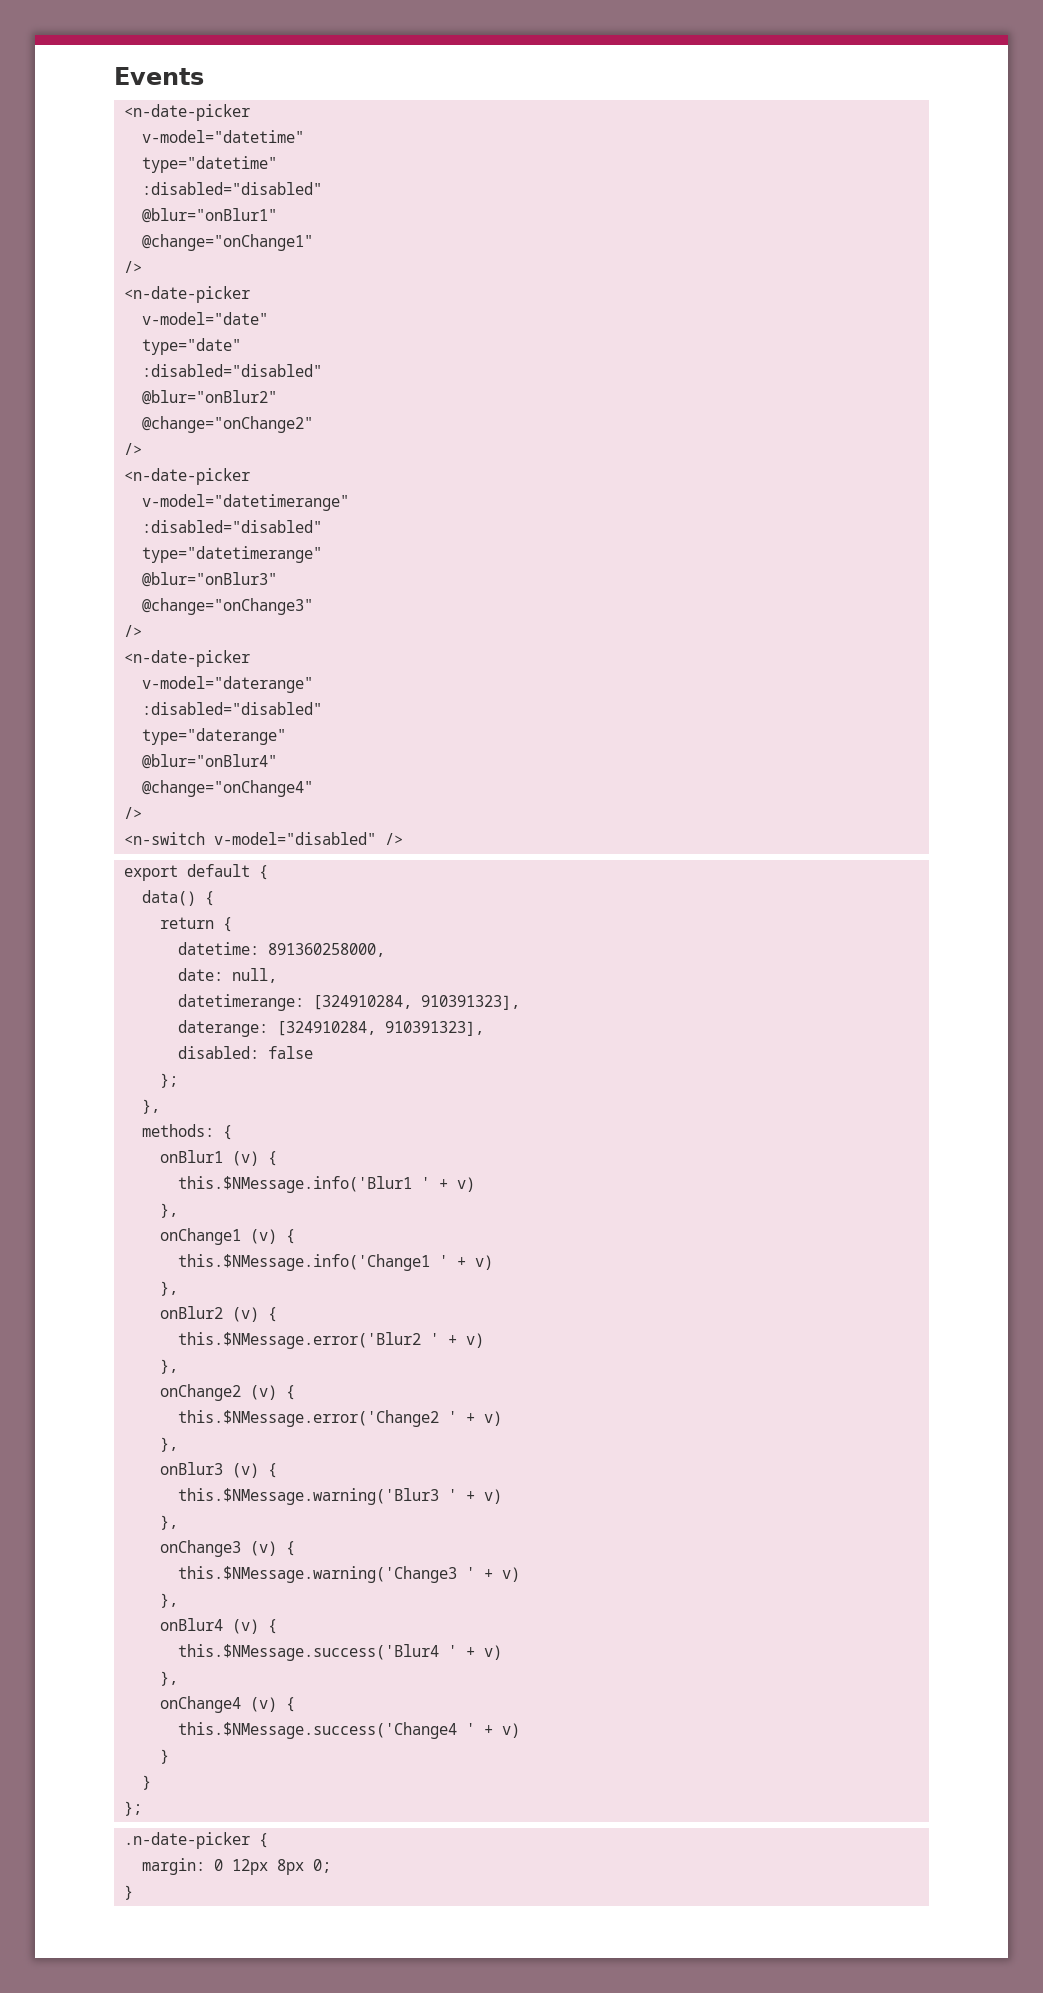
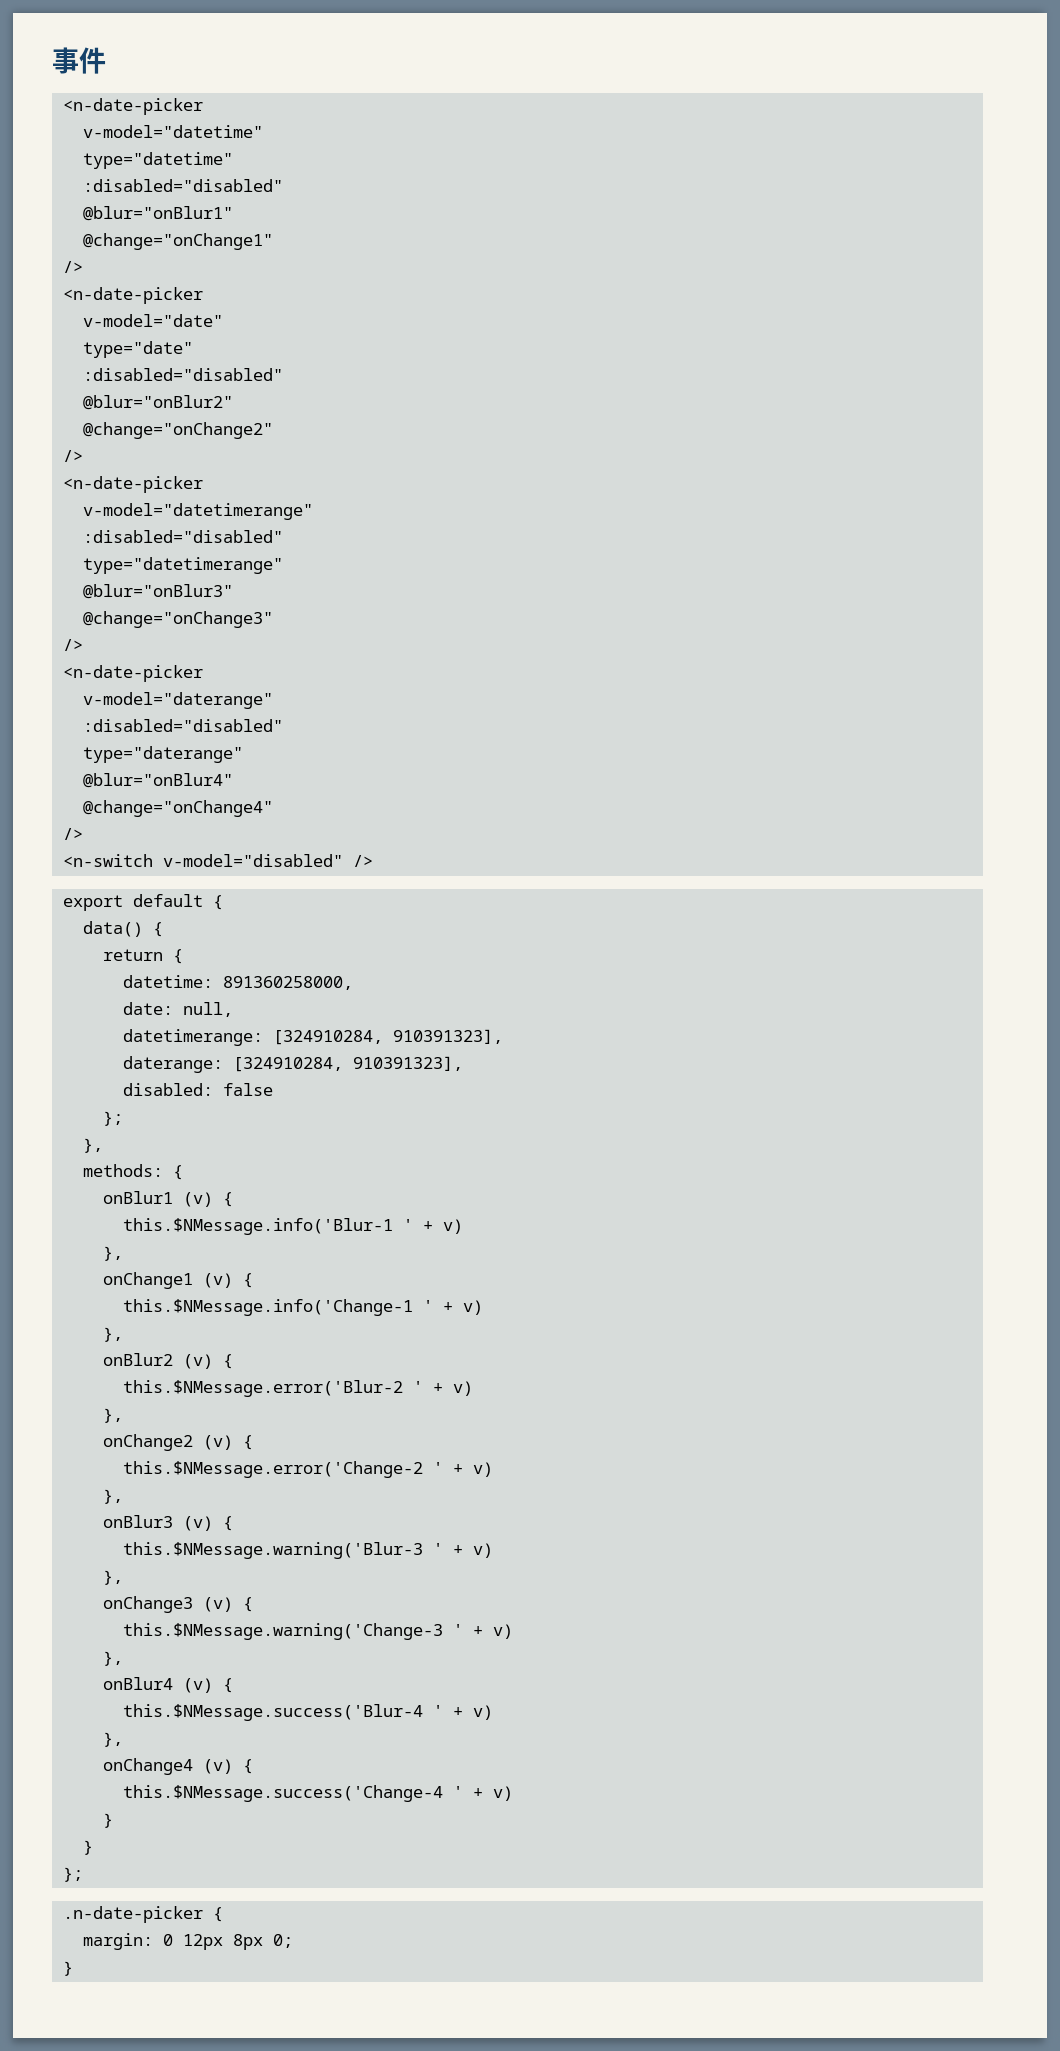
- Events
+ 事件
- this.$NMessage.info('Blur1 ' + v)
+ this.$NMessage.info('Blur-1 ' + v)
- this.$NMessage.info('Change1 ' + v)
+ this.$NMessage.info('Change-1 ' + v)
- this.$NMessage.error('Blur2 ' + v)
+ this.$NMessage.error('Blur-2 ' + v)
- this.$NMessage.error('Change2 ' + v)
+ this.$NMessage.error('Change-2 ' + v)
- this.$NMessage.warning('Blur3 ' + v)
+ this.$NMessage.warning('Blur-3 ' + v)
- this.$NMessage.warning('Change3 ' + v)
+ this.$NMessage.warning('Change-3 ' + v)
- this.$NMessage.success('Blur4 ' + v)
+ this.$NMessage.success('Blur-4 ' + v)
- this.$NMessage.success('Change4 ' + v)
+ this.$NMessage.success('Change-4 ' + v)

